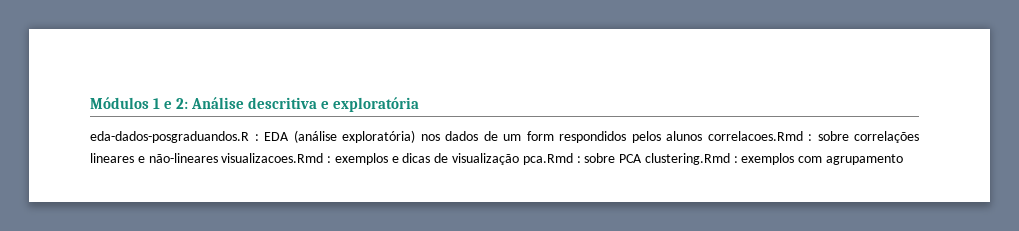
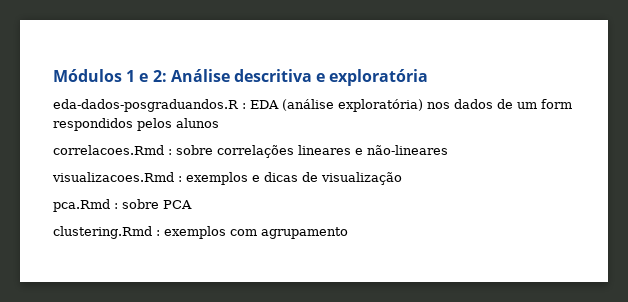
- eda-dados-posgraduandos.R : EDA (análise exploratória) nos dados de um form respondidos pelos alunos correlacoes.Rmd : sobre correlações lineares e não-lineares visualizacoes.Rmd : exemplos e dicas de visualização pca.Rmd : sobre PCA clustering.Rmd : exemplos com agrupamento
+ eda-dados-posgraduandos.R : EDA (análise exploratória) nos dados de um form respondidos pelos alunos
+ correlacoes.Rmd : sobre correlações lineares e não-lineares
+ visualizacoes.Rmd : exemplos e dicas de visualização
+ pca.Rmd : sobre PCA
+ clustering.Rmd : exemplos com agrupamento

